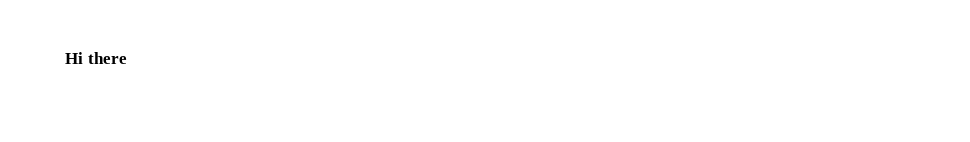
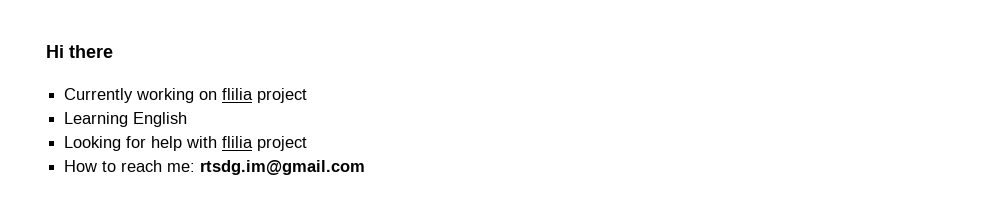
+ Currently working on flilia project
+ Learning English
+ Looking for help with flilia project
+ How to reach me: rtsdg.im@gmail.com

